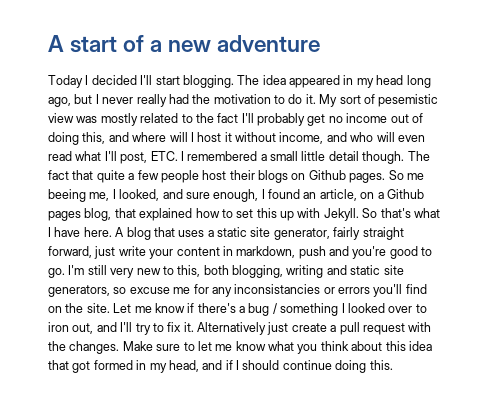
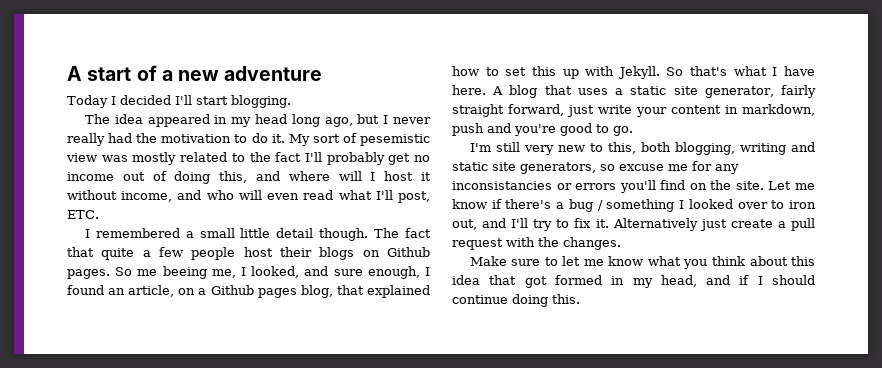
- Today I decided I'll start blogging. The idea appeared in my head long ago, but I never really had the motivation to do it.
+ Today I decided I'll start blogging.
+ The idea appeared in my head long ago, but I never really had the motivation to do it.
- My sort of pesemistic view was mostly related to the fact I'll probably get no income out of doing this, and where will I host it without income, and who will even read what I'll post, ETC. I remembered a small little detail though.
+ My sort of pesemistic view was mostly related to the fact I'll probably get no income out of doing this, and where will I host it without income, and who will even read what I'll post, ETC.
+ I remembered a small little detail though.
- A blog that uses a static site generator, fairly straight forward, just write your content in markdown, push and you're good to go. I'm still very new to this, both blogging, writing and static site generators, so excuse me for any inconsistancies or errors you'll find on the site.
+ A blog that uses a static site generator, fairly straight forward, just write your content in markdown, push and you're good to go.
+ I'm still very new to this, both blogging, writing and static site generators, so excuse me for any inconsistancies or errors you'll find on the site.
- Alternatively just create a pull request with the changes. Make sure to let me know what you think about this idea that got formed in my head, and if I should continue doing this.
+ Alternatively just create a pull request with the changes.
+ Make sure to let me know what you think about this idea that got formed in my head, and if I should continue doing this.

